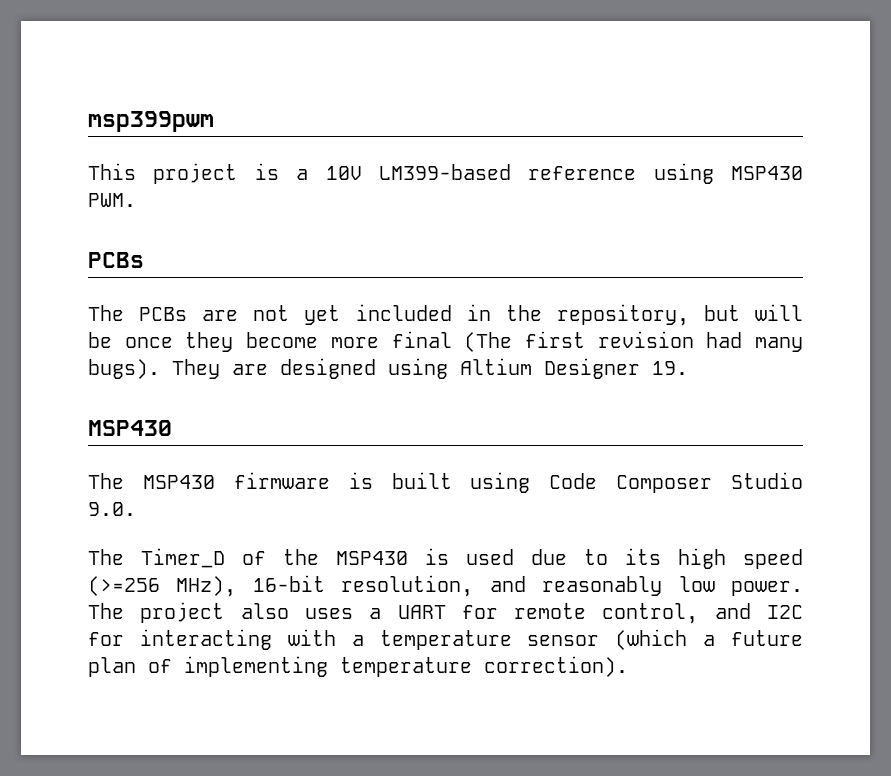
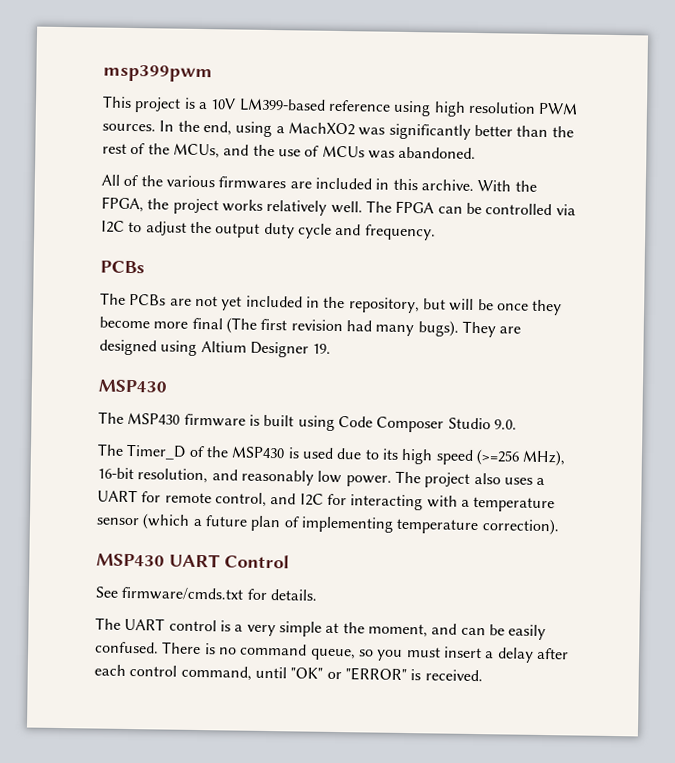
- This project is a 10V LM399-based reference using MSP430 PWM.
+ This project is a 10V LM399-based reference using high resolution PWM sources. In the end, using a MachXO2 was significantly better than the rest of the MCUs, and the use of MCUs was abandoned.
+ All of the various firmwares are included in this archive. With the FPGA, the project works relatively well. The FPGA can be controlled via I2C to adjust the output duty cycle and frequency.
+ MSP430 UART Control
+ See firmware/cmds.txt for details.
+ The UART control is a very simple at the moment, and can be easily confused. There is no command queue, so you must insert a delay after each control command, until "OK" or "ERROR" is received.

